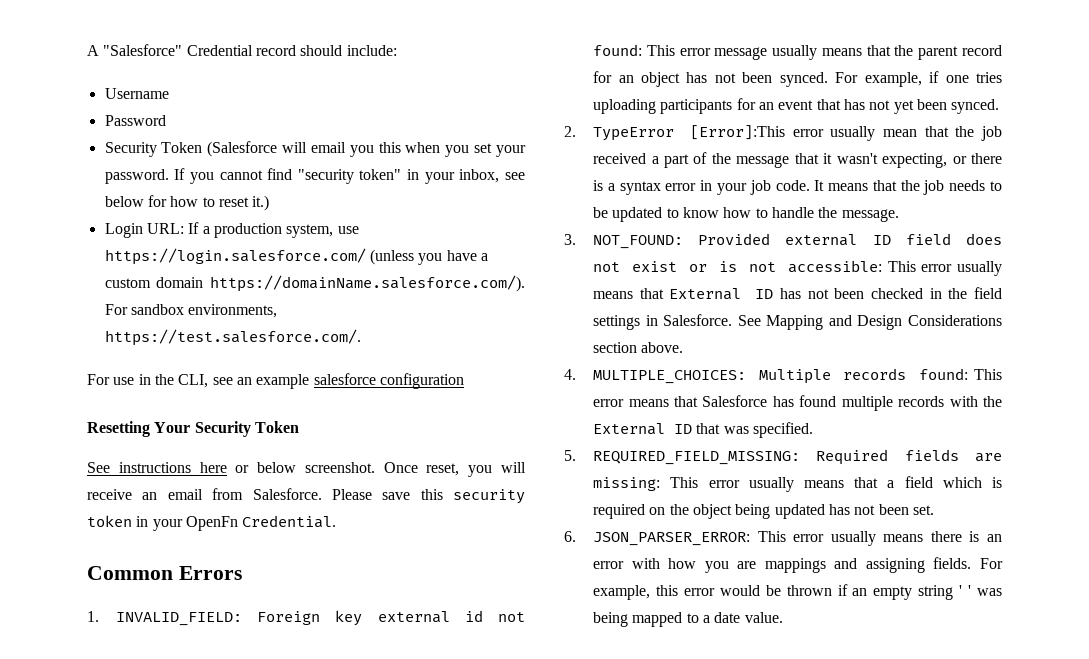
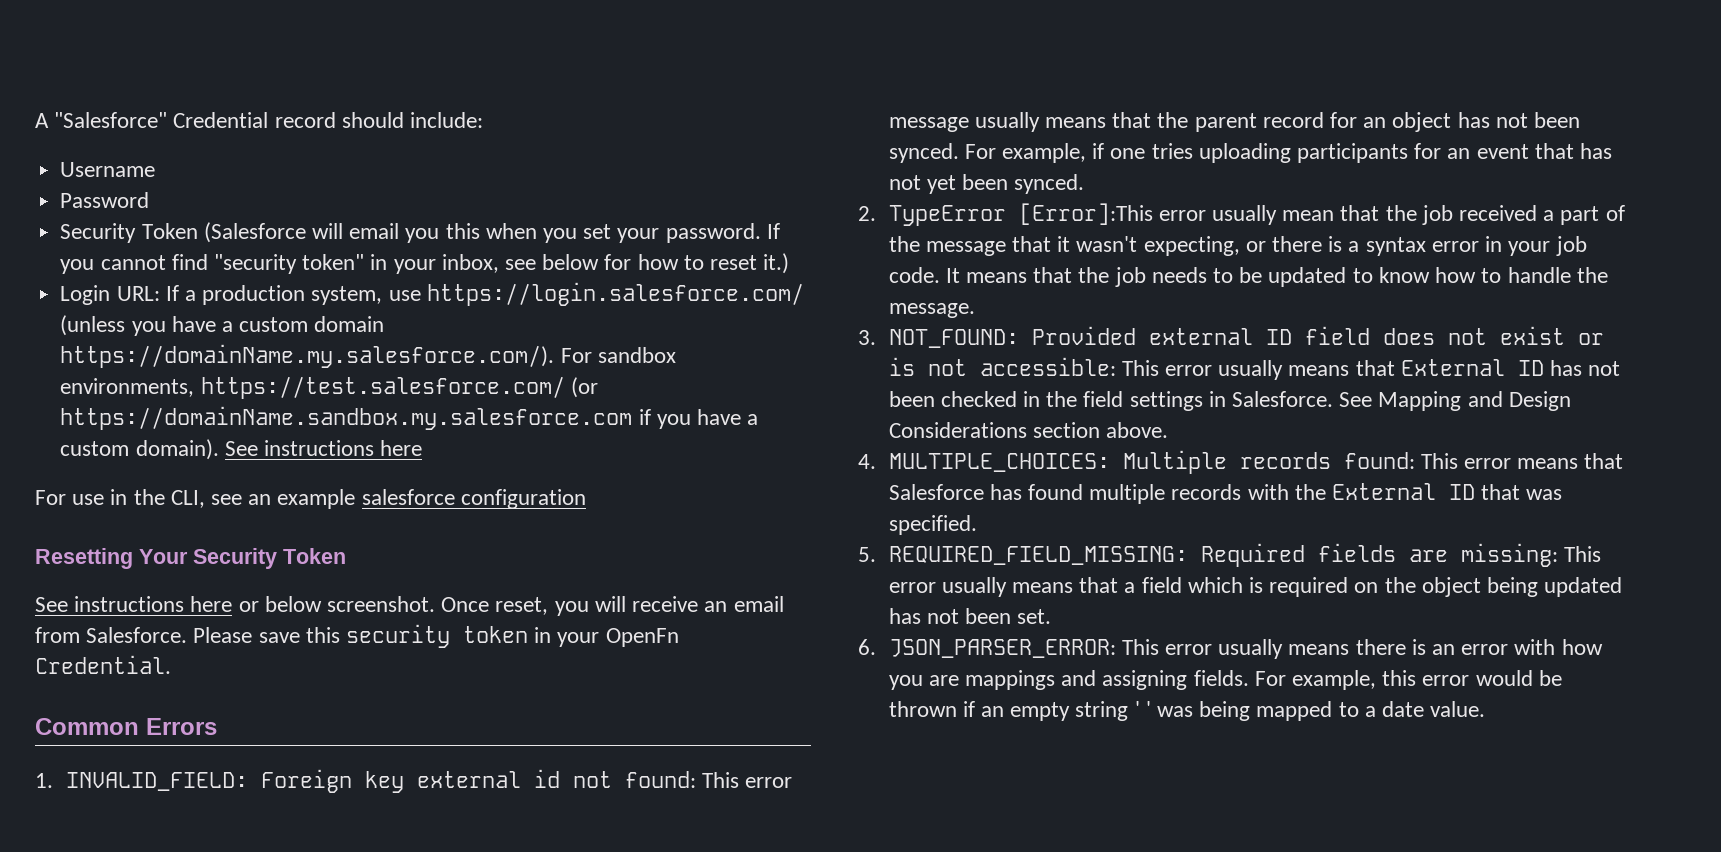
- Login URL: If a production system, use https://login.salesforce.com/ (unless you have a custom domain https://domainName.salesforce.com/). For sandbox environments, https://test.salesforce.com/.
+ Login URL: If a production system, use https://login.salesforce.com/ (unless you have a custom domain https://domainName.my.salesforce.com/). For sandbox environments, https://test.salesforce.com/ (or https://domainName.sandbox.my.salesforce.com if you have a custom domain). See instructions here

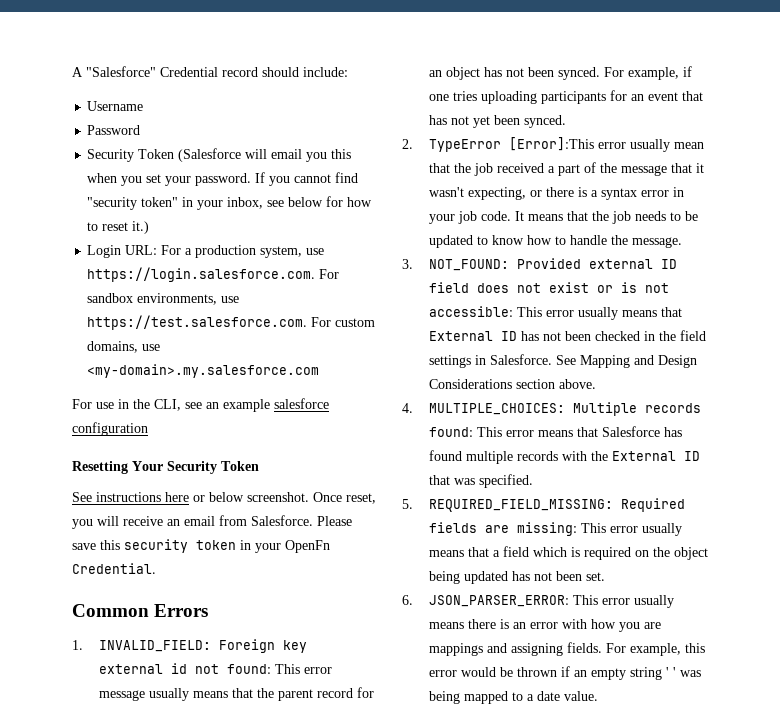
- Login URL: If a production system, use https://login.salesforce.com/ (unless you have a custom domain https://domainName.my.salesforce.com/). For sandbox environments, https://test.salesforce.com/ (or https://domainName.sandbox.my.salesforce.com if you have a custom domain). See instructions here
+ Login URL: For a production system, use https://login.salesforce.com. For sandbox environments, use https://test.salesforce.com. For custom domains, use <my-domain>.my.salesforce.com

